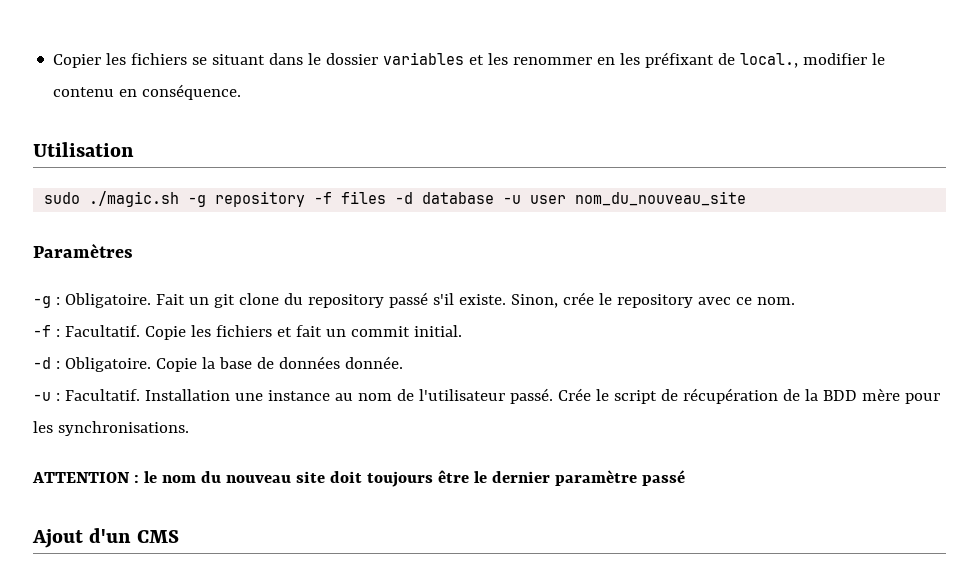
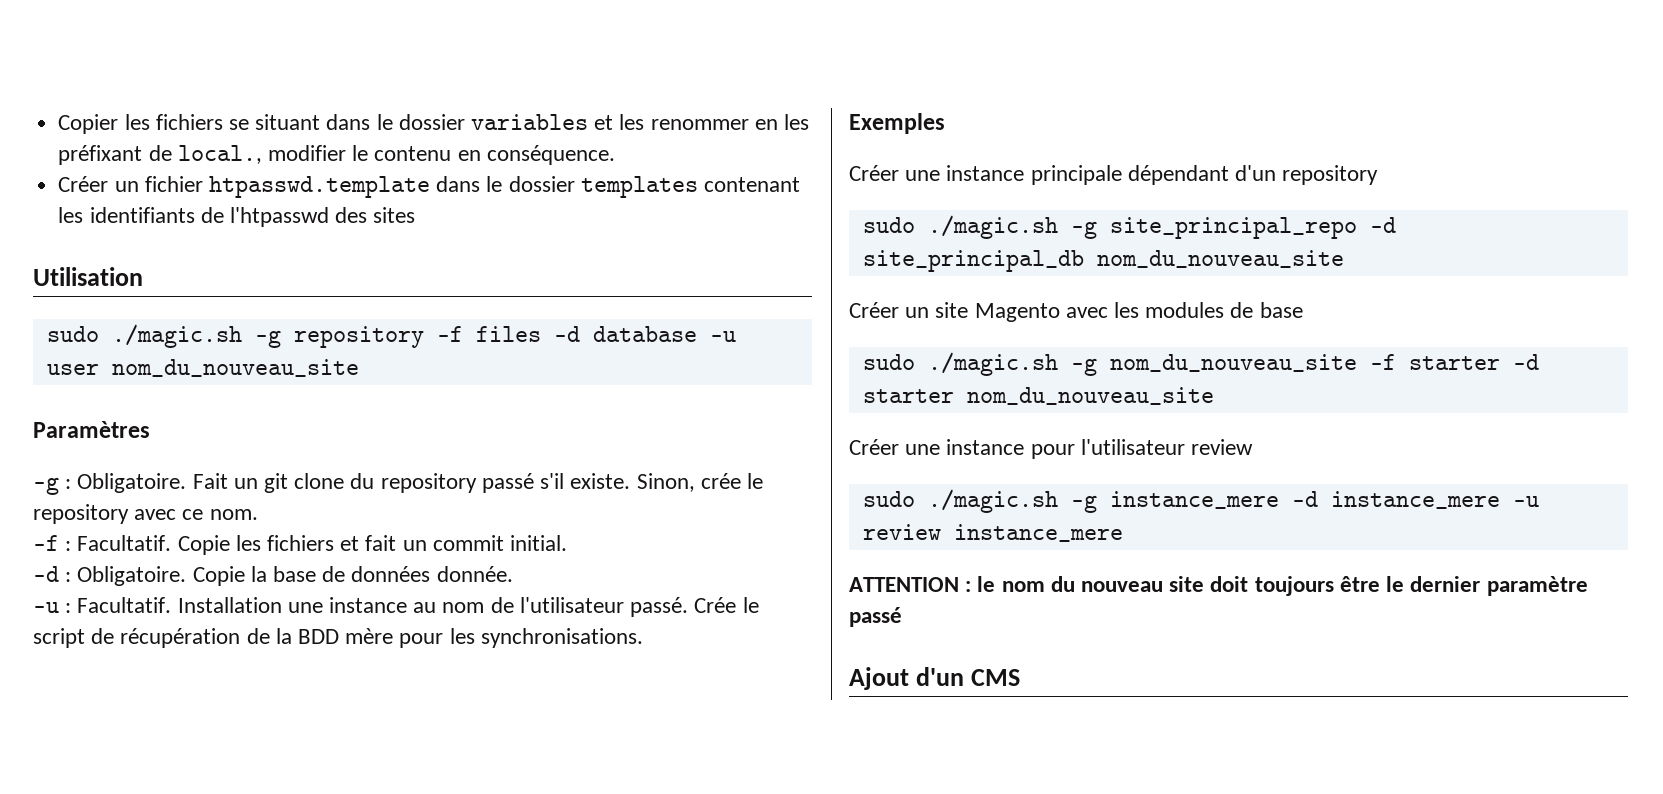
+ Créer un fichier htpasswd.template dans le dossier templates contenant les identifiants de l'htpasswd des sites
+ Exemples
+ Créer une instance principale dépendant d'un repository
+ sudo ./magic.sh -g site_principal_repo -d site_principal_db nom_du_nouveau_site
+ Créer un site Magento avec les modules de base
+ sudo ./magic.sh -g nom_du_nouveau_site -f starter -d starter nom_du_nouveau_site
+ Créer une instance pour l'utilisateur review
+ sudo ./magic.sh -g instance_mere -d instance_mere -u review instance_mere

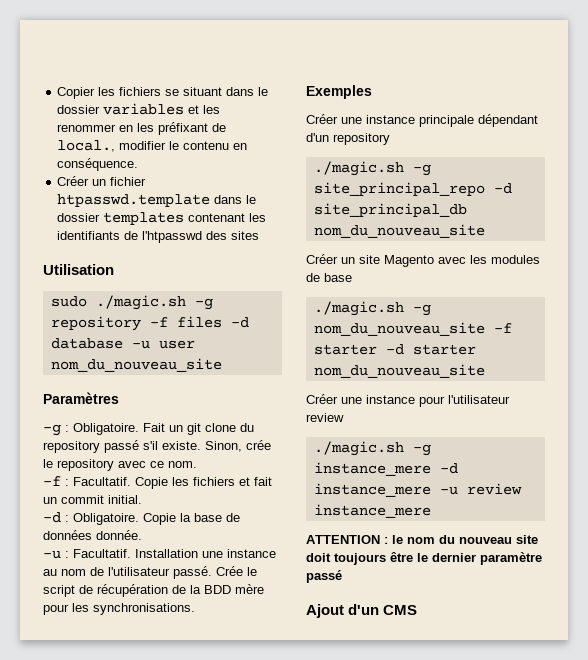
- sudo ./magic.sh -g site_principal_repo -d site_principal_db nom_du_nouveau_site
+ ./magic.sh -g site_principal_repo -d site_principal_db nom_du_nouveau_site
- sudo ./magic.sh -g nom_du_nouveau_site -f starter -d starter nom_du_nouveau_site
+ ./magic.sh -g nom_du_nouveau_site -f starter -d starter nom_du_nouveau_site
- sudo ./magic.sh -g instance_mere -d instance_mere -u review instance_mere
+ ./magic.sh -g instance_mere -d instance_mere -u review instance_mere

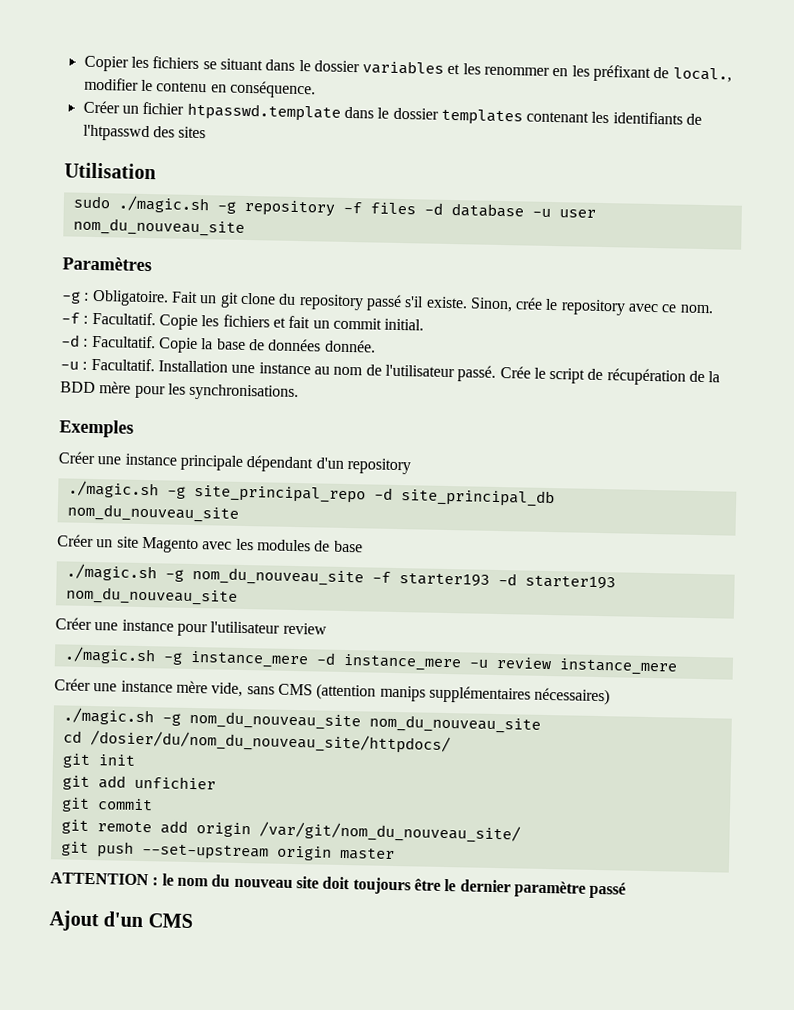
- -d : Obligatoire.
+ -d : Facultatif.
- ./magic.sh -g nom_du_nouveau_site -f starter -d starter nom_du_nouveau_site
+ ./magic.sh -g nom_du_nouveau_site -f starter193 -d starter193 nom_du_nouveau_site
+ Créer une instance mère vide, sans CMS (attention manips supplémentaires nécessaires)
+ ./magic.sh -g nom_du_nouveau_site nom_du_nouveau_site
+ cd /dosier/du/nom_du_nouveau_site/httpdocs/
+ git init
+ git add unfichier
+ git commit
+ git remote add origin /var/git/nom_du_nouveau_site/
+ git push --set-upstream origin master

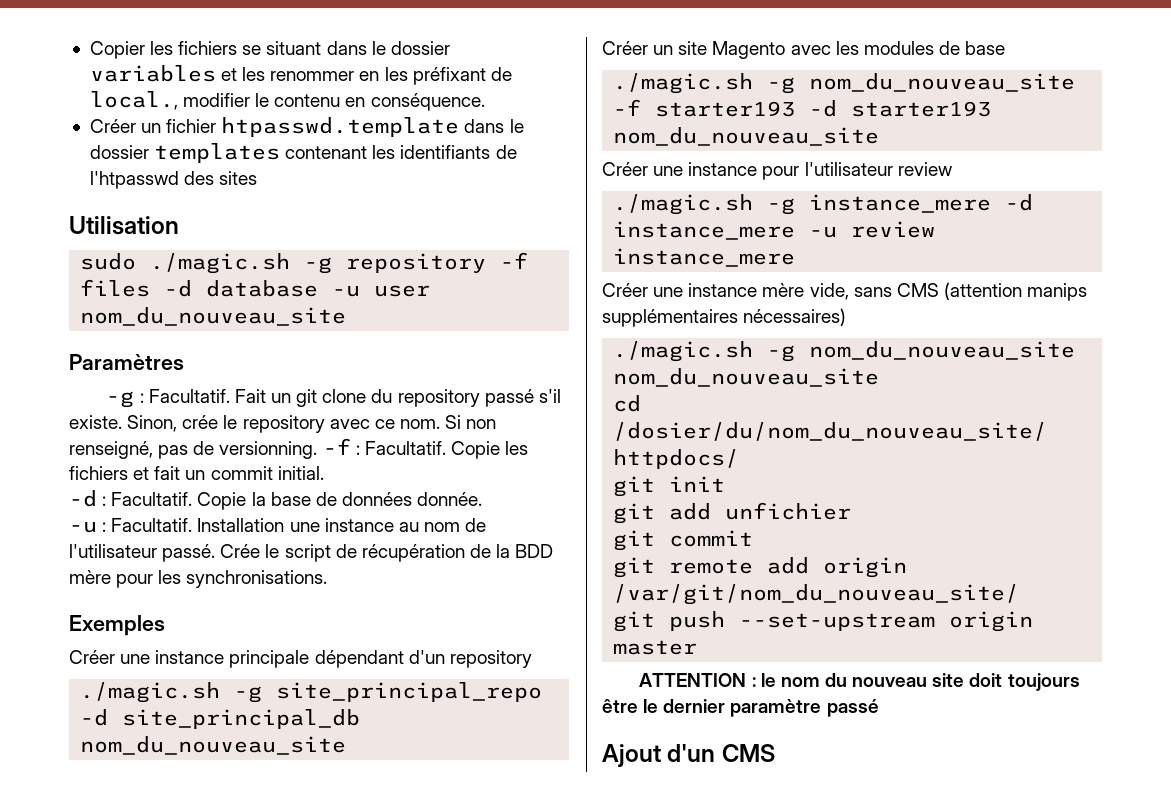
- -g : Obligatoire.
+ -g : Facultatif.
- Sinon, crée le repository avec ce nom.
- -f : Facultatif.
+ Sinon, crée le repository avec ce nom. Si non renseigné, pas de versionning. -f : Facultatif.

